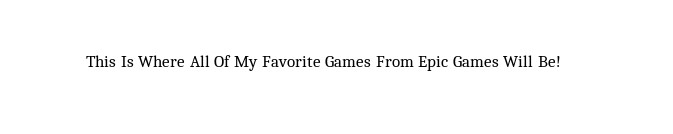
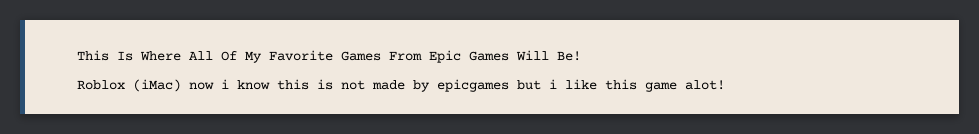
+ Roblox (iMac) now i know this is not made by epicgames but i like this game alot!

